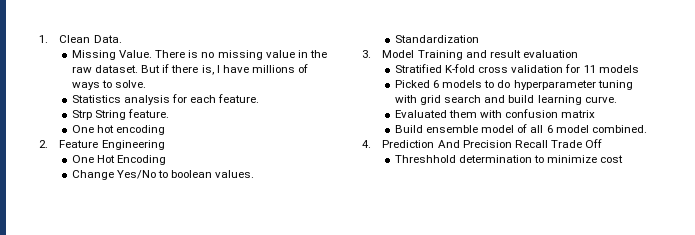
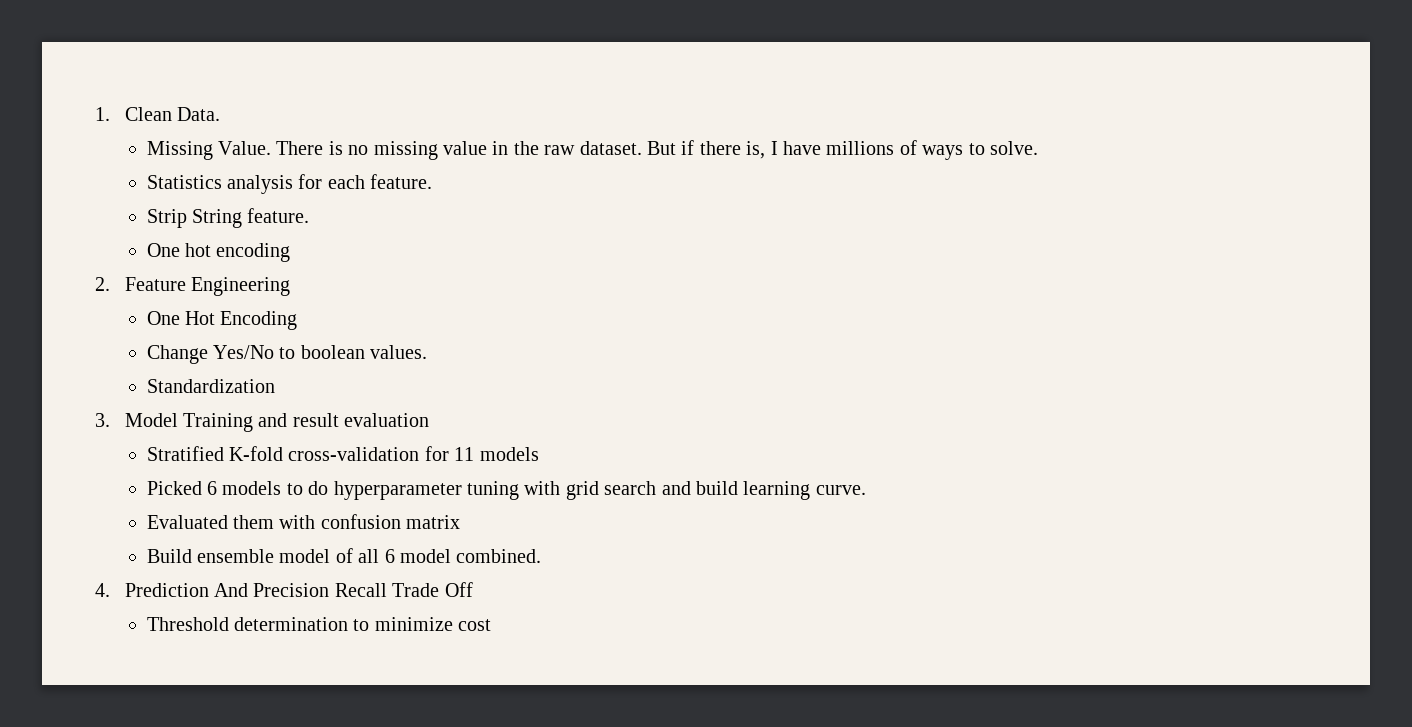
- Strp String feature.
+ Strip String feature.
- Stratified K-fold cross validation for 11 models
+ Stratified K-fold cross-validation for 11 models
- Threshhold determination to minimize cost
+ Threshold determination to minimize cost

